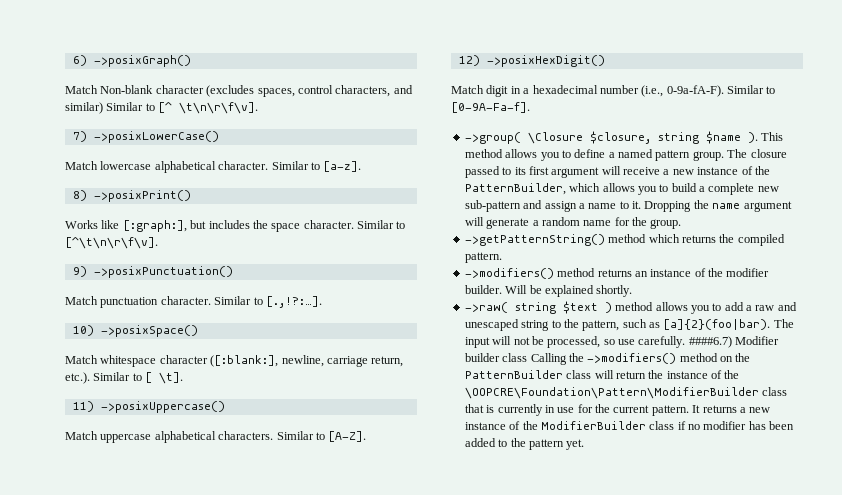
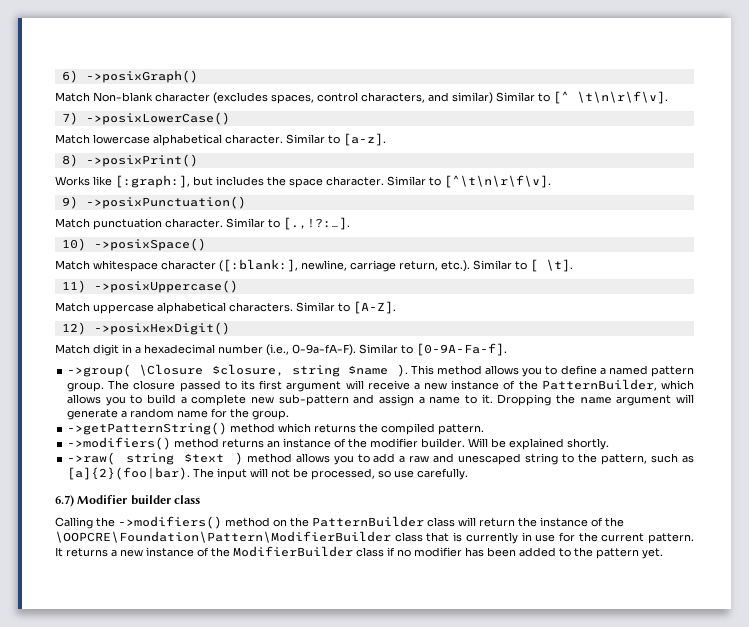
- The input will not be processed, so use carefully. ####6.7) Modifier builder class Calling the ->modifiers() method on the PatternBuilder class will return the instance of the \OOPCRE\Foundation\Pattern\ModifierBuilder class that is currently in use for the current pattern.
+ The input will not be processed, so use carefully.
+ 6.7) Modifier builder class
+ Calling the ->modifiers() method on the PatternBuilder class will return the instance of the \OOPCRE\Foundation\Pattern\ModifierBuilder class that is currently in use for the current pattern.

